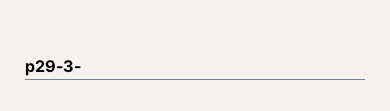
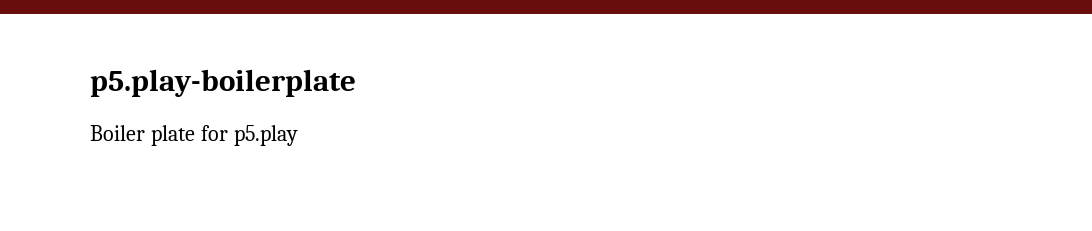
- p29-3-
+ p5.play-boilerplate
+ Boiler plate for p5.play

